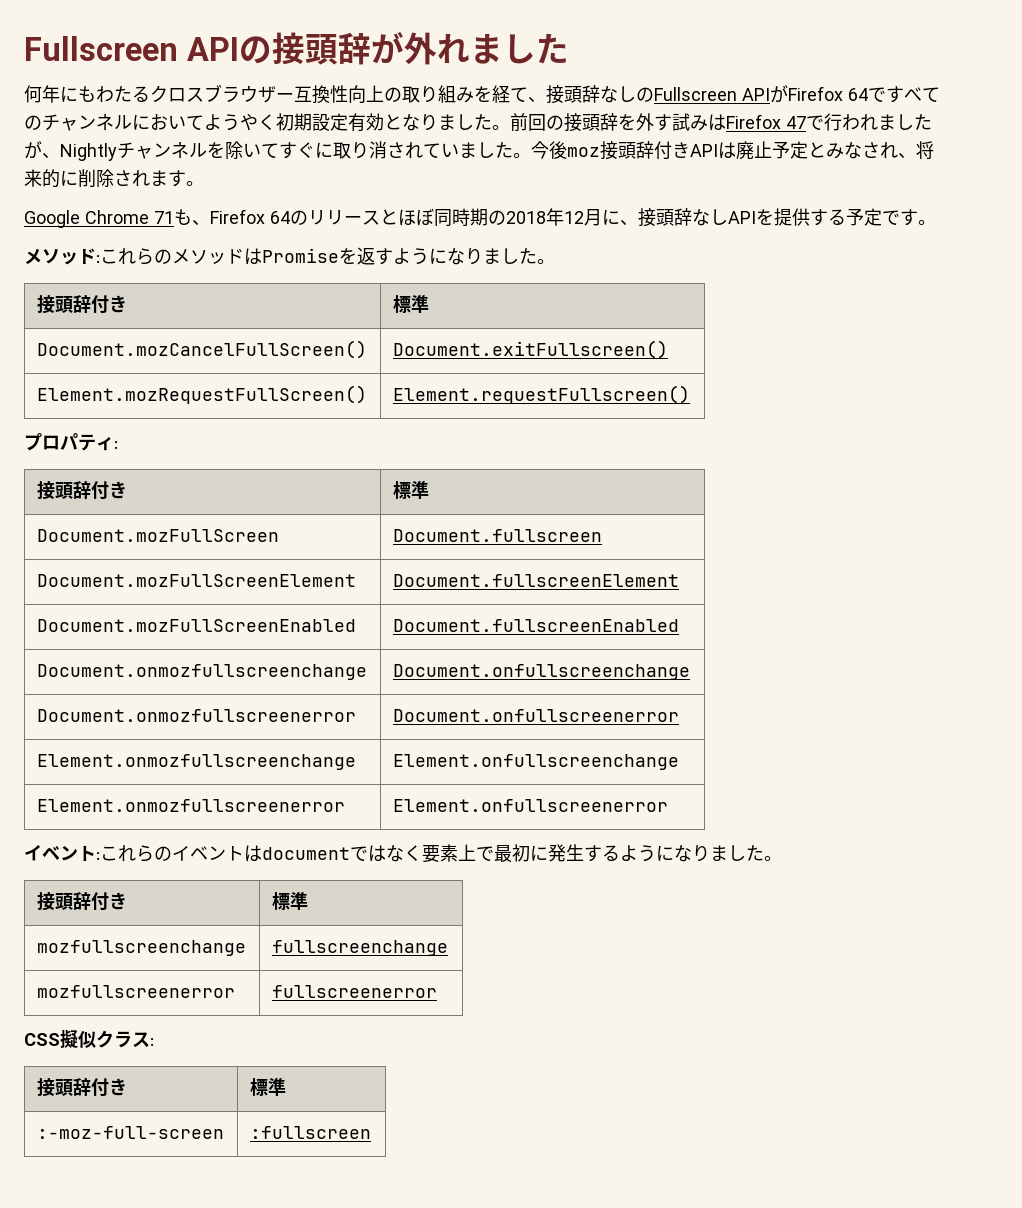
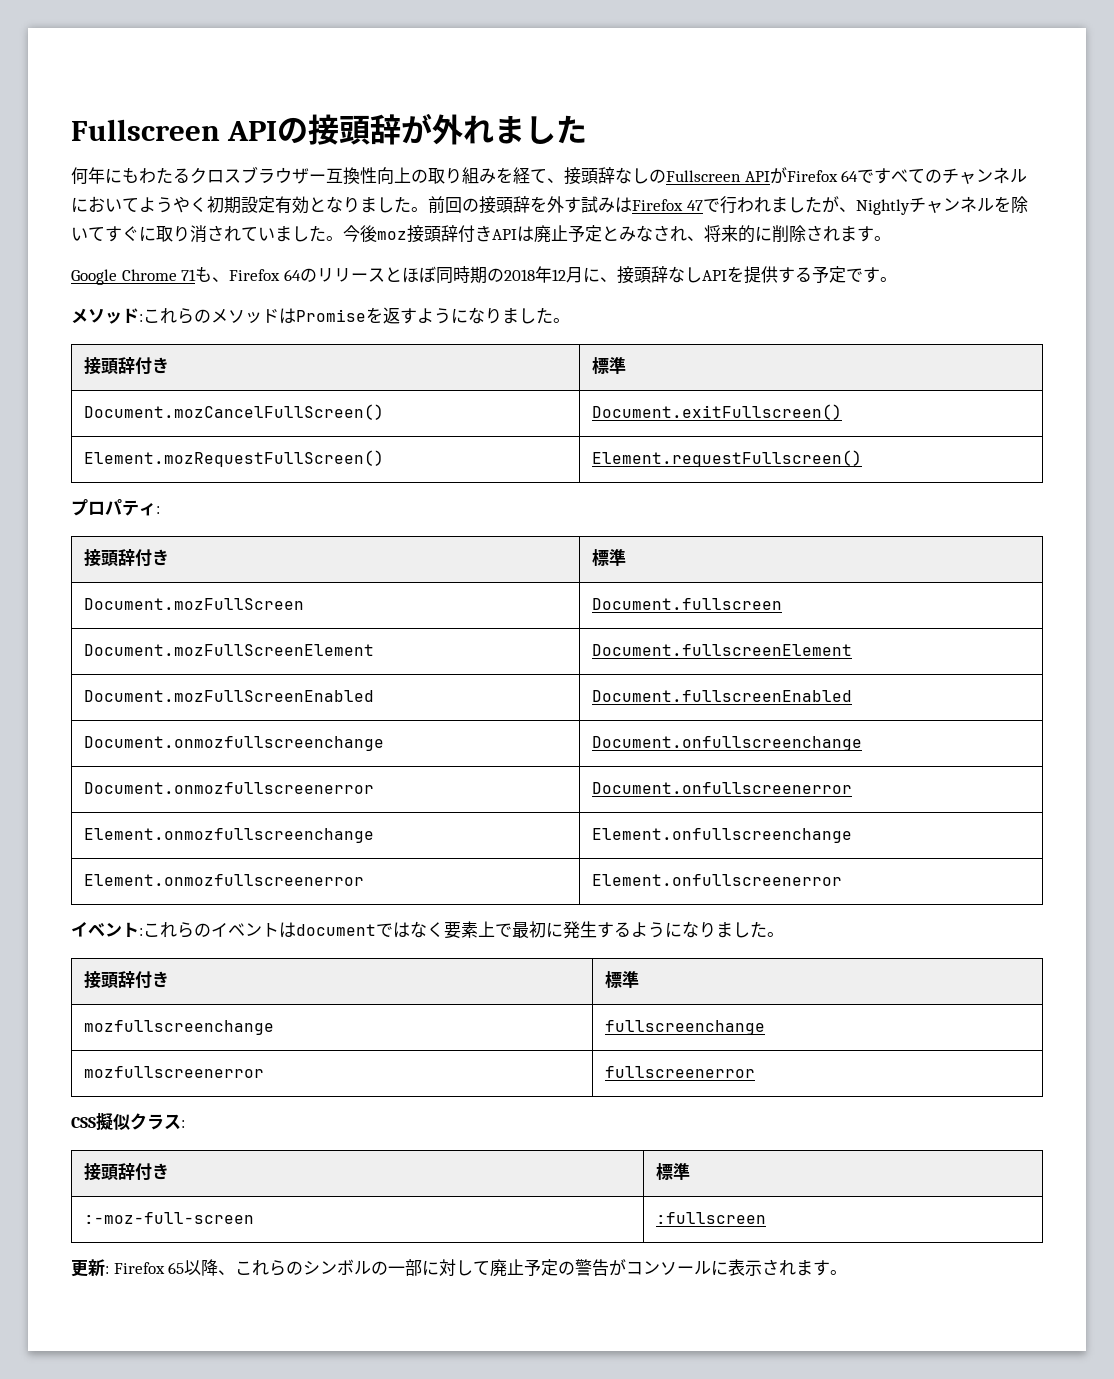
+ 更新: Firefox 65以降、これらのシンボルの一部に対して廃止予定の警告がコンソールに表示されます。

